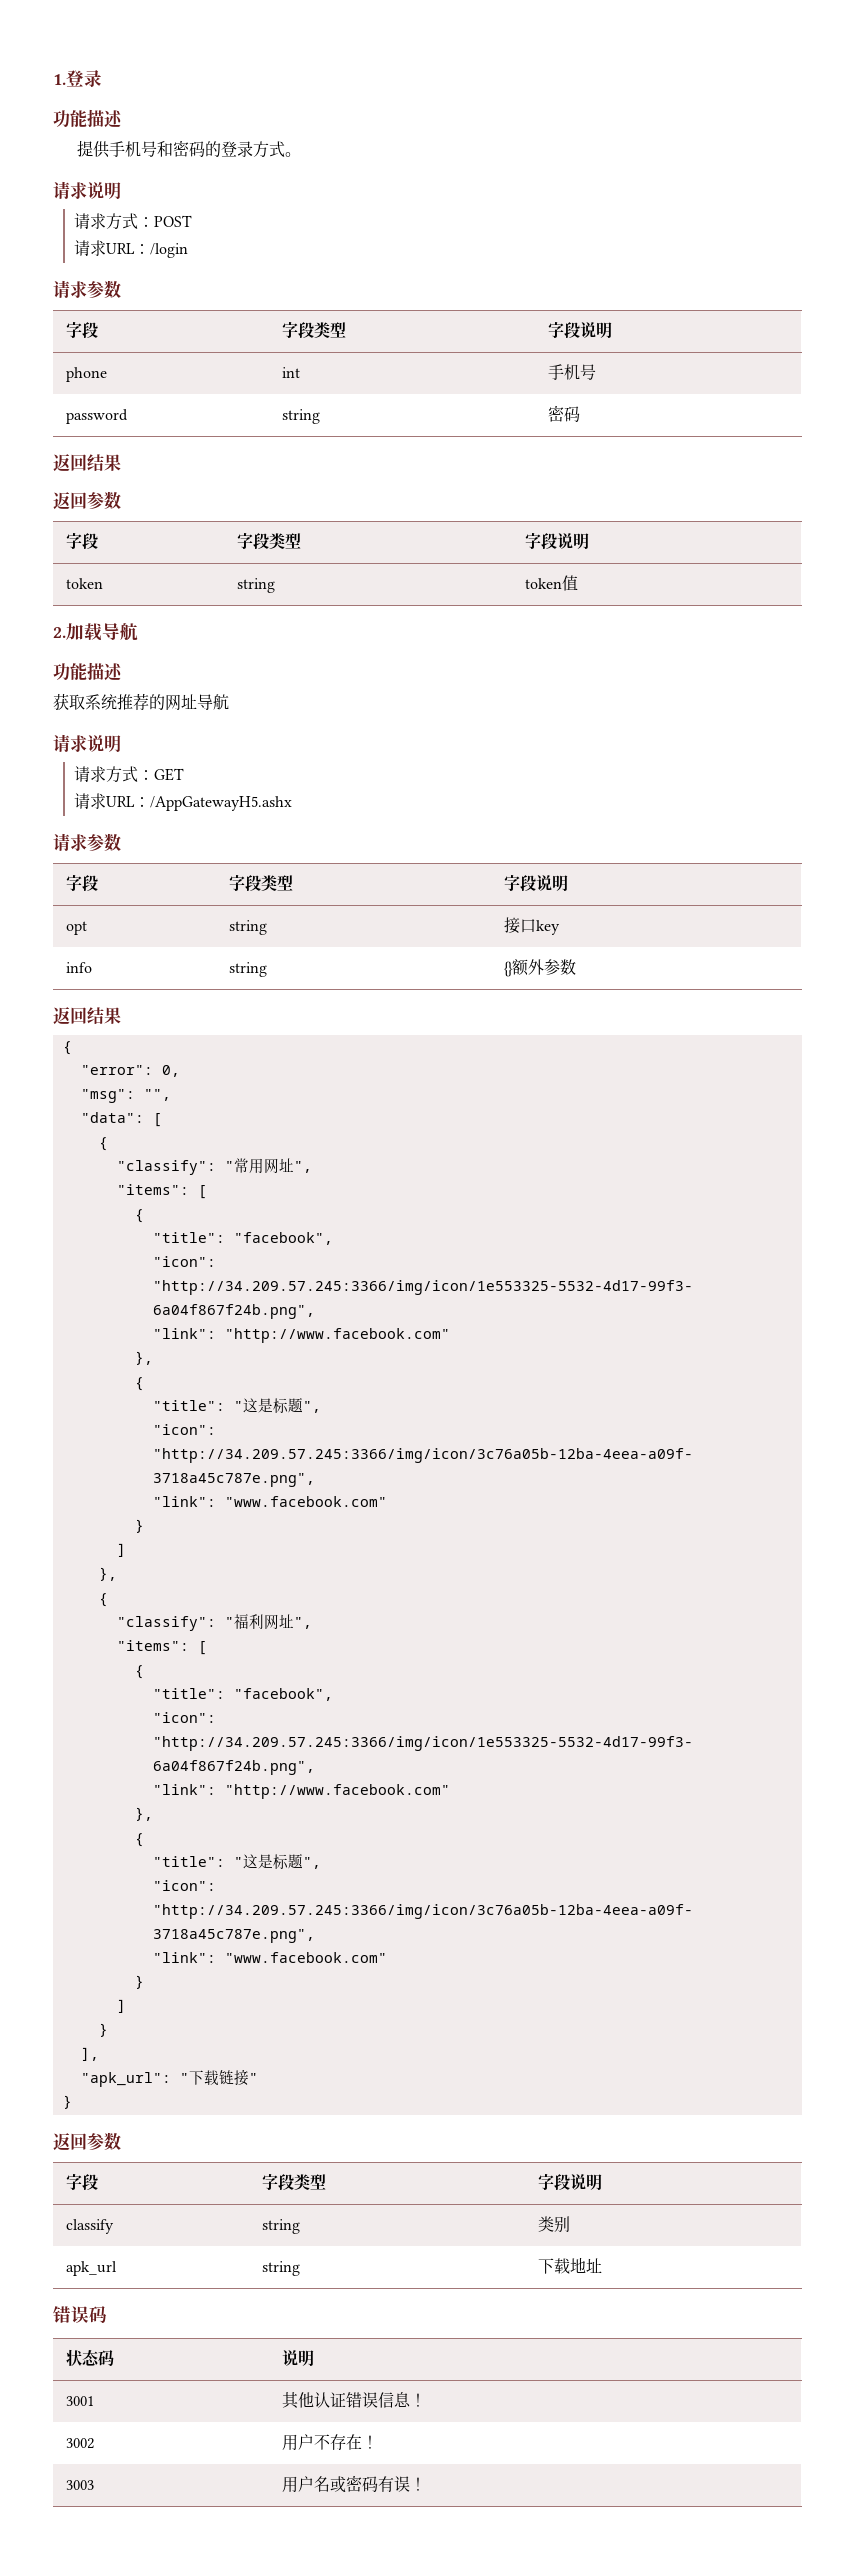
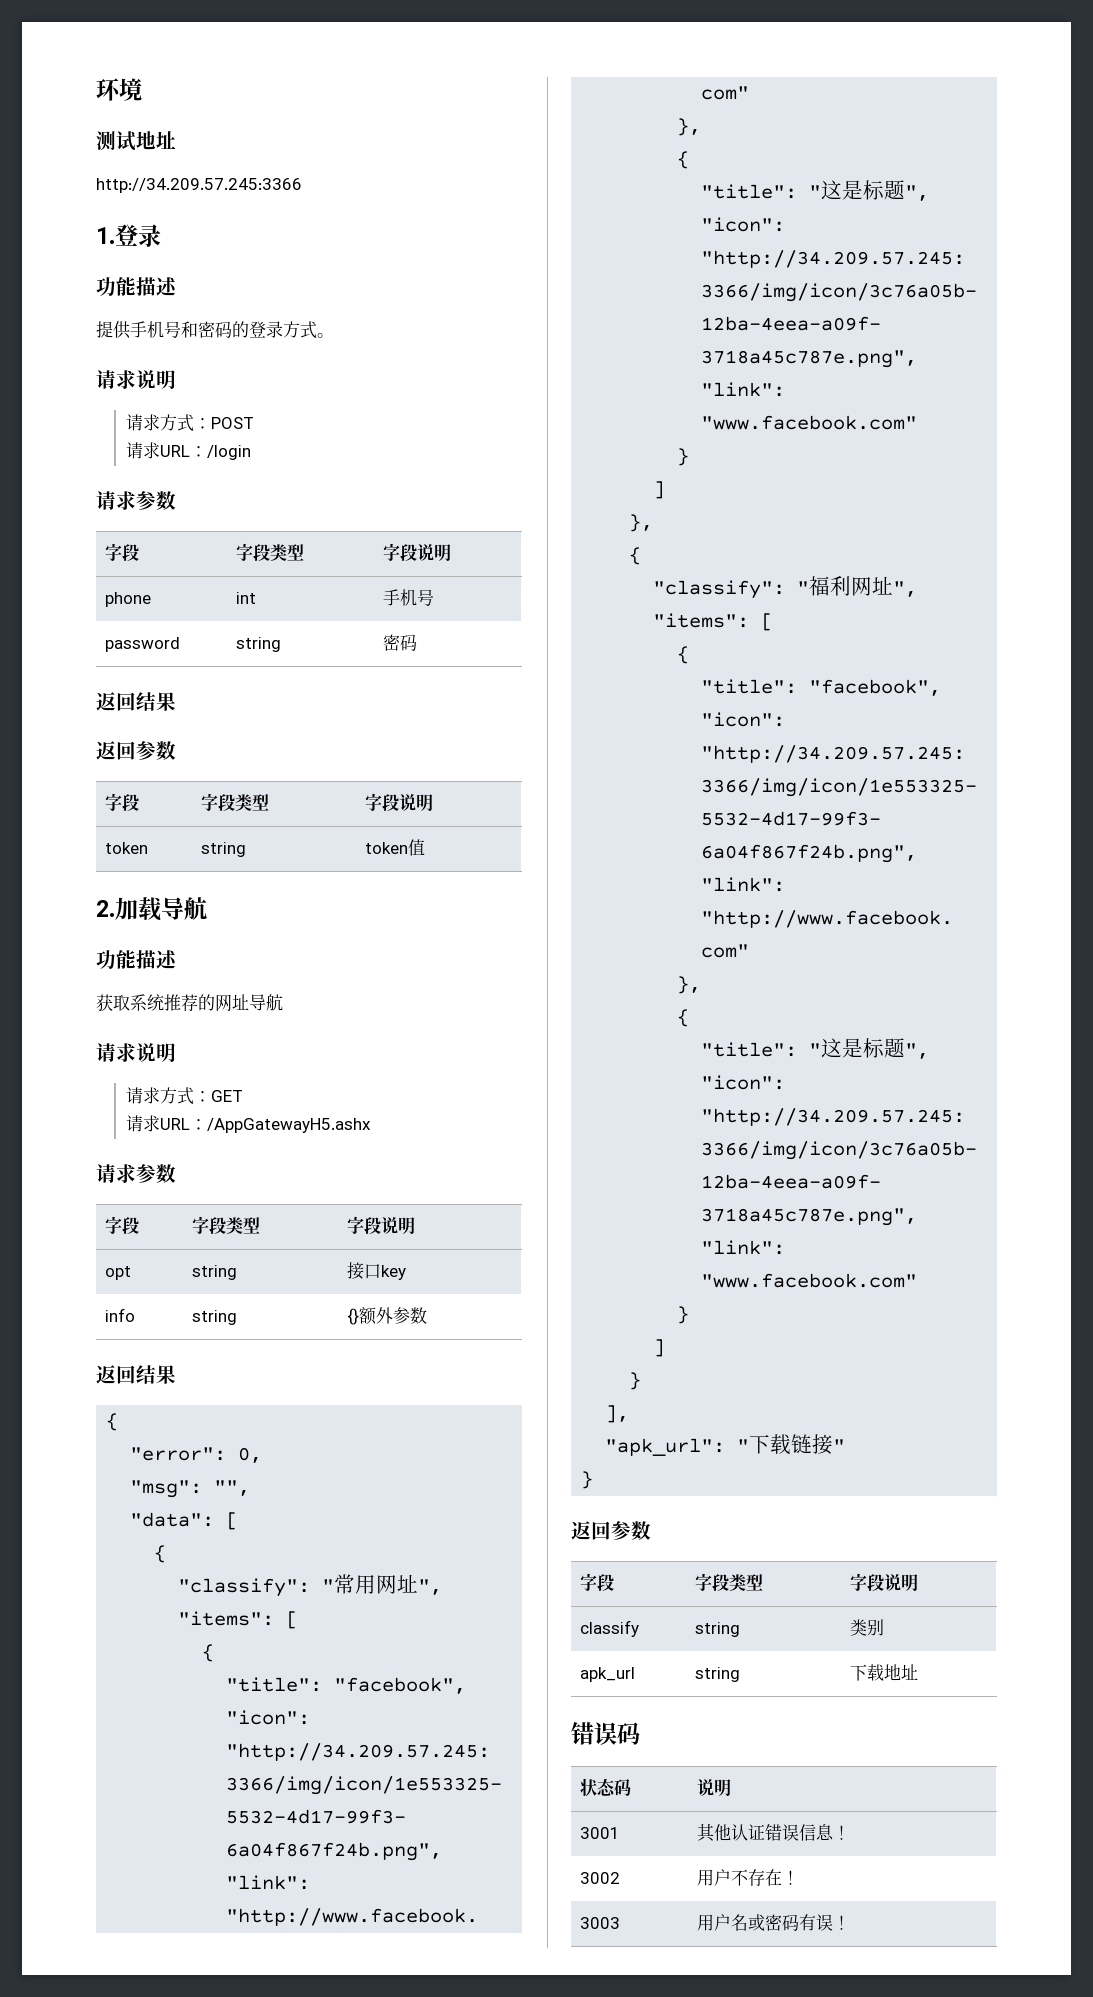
+ 环境
+ 测试地址
+ http://34.209.57.245:3366

